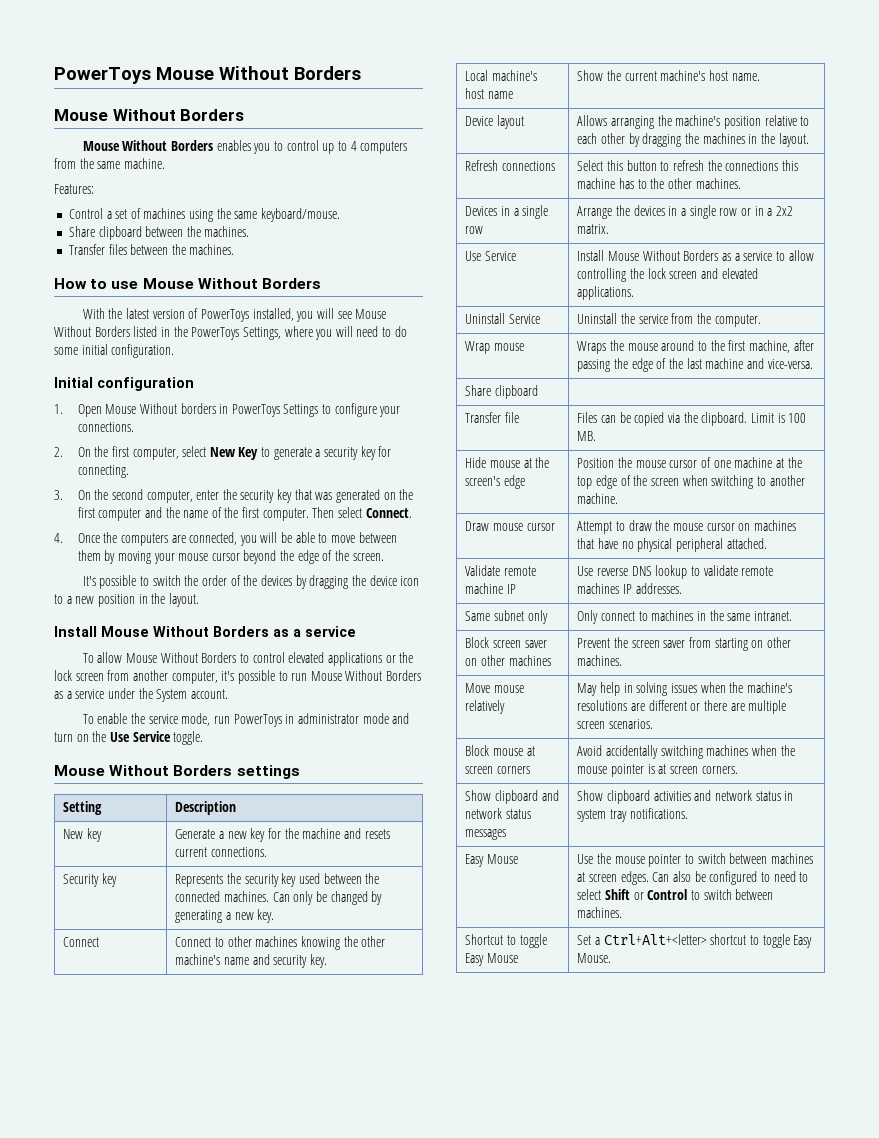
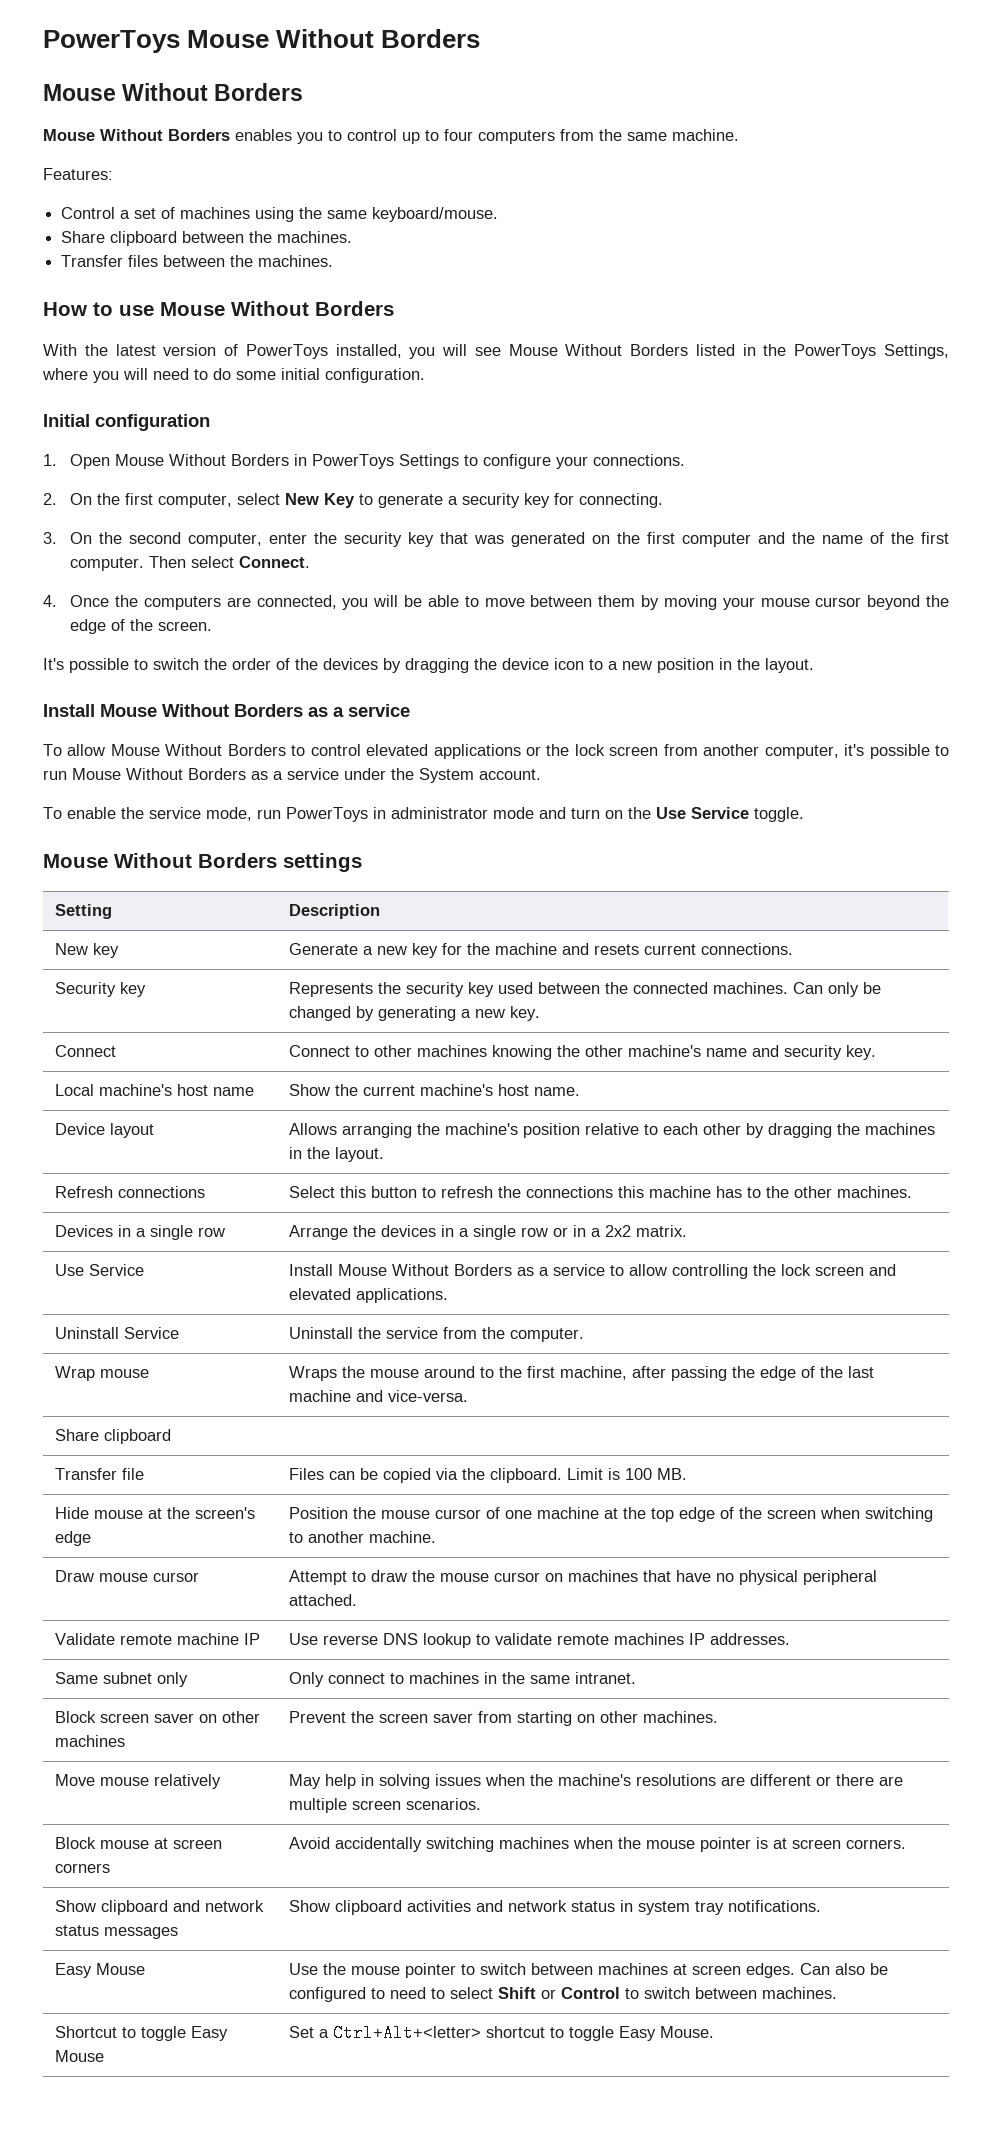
- Mouse Without Borders enables you to control up to 4 computers from the same machine.
+ Mouse Without Borders enables you to control up to four computers from the same machine.
- 1. Open Mouse Without borders in PowerToys Settings to configure your connections.
+ 1. Open Mouse Without Borders in PowerToys Settings to configure your connections.

